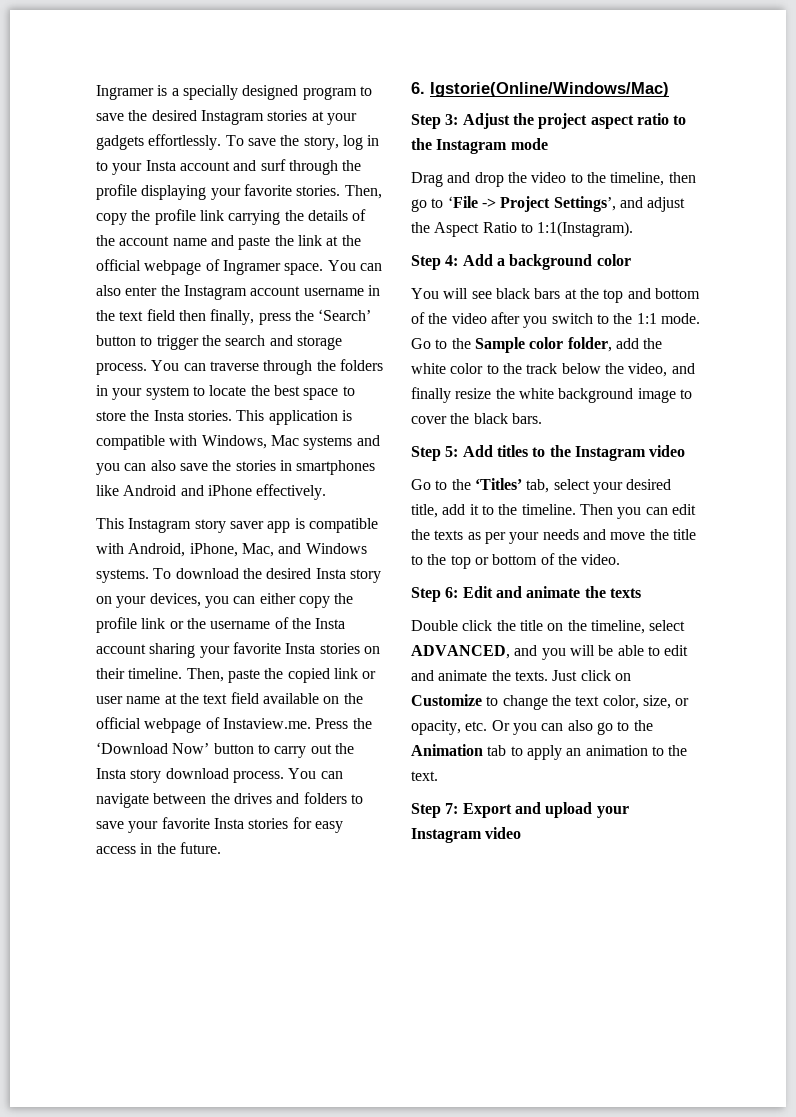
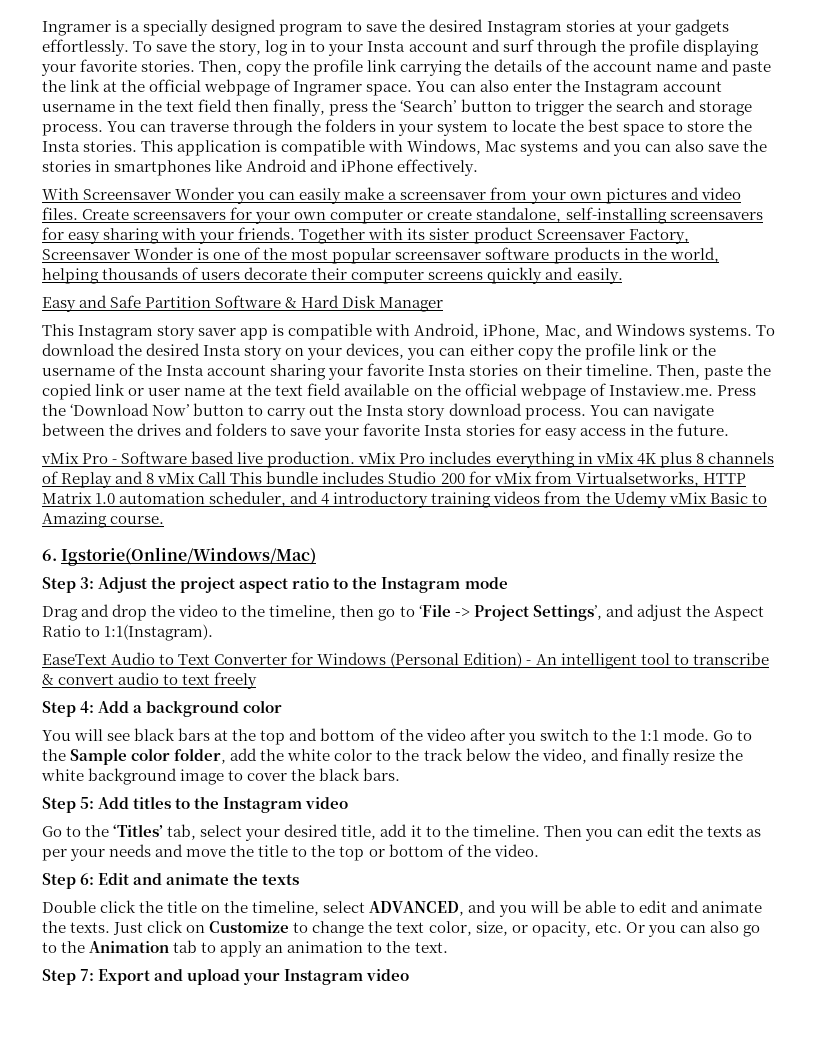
+ With Screensaver Wonder you can easily make a screensaver from your own pictures and video files. Create screensavers for your own computer or create standalone, self-installing screensavers for easy sharing with your friends. Together with its sister product Screensaver Factory, Screensaver Wonder is one of the most popular screensaver software products in the world, helping thousands of users decorate their computer screens quickly and easily.
+ Easy and Safe Partition Software & Hard Disk Manager
+ vMix Pro - Software based live production. vMix Pro includes everything in vMix 4K plus 8 channels of Replay and 8 vMix Call This bundle includes Studio 200 for vMix from Virtualsetworks, HTTP Matrix 1.0 automation scheduler, and 4 introductory training videos from the Udemy vMix Basic to Amazing course.
+ EaseText Audio to Text Converter for Windows (Personal Edition) - An intelligent tool to transcribe & convert audio to text freely

